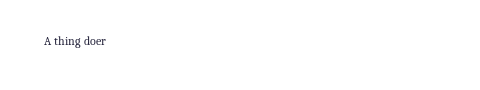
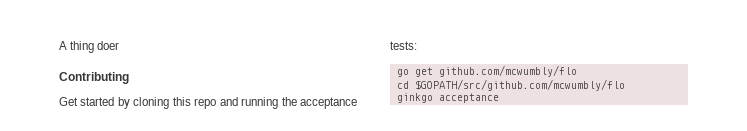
+ Contributing
+ Get started by cloning this repo and running the acceptance tests:
+ go get github.com/mcwumbly/flo
+ cd $GOPATH/src/github.com/mcwumbly/flo
+ ginkgo acceptance

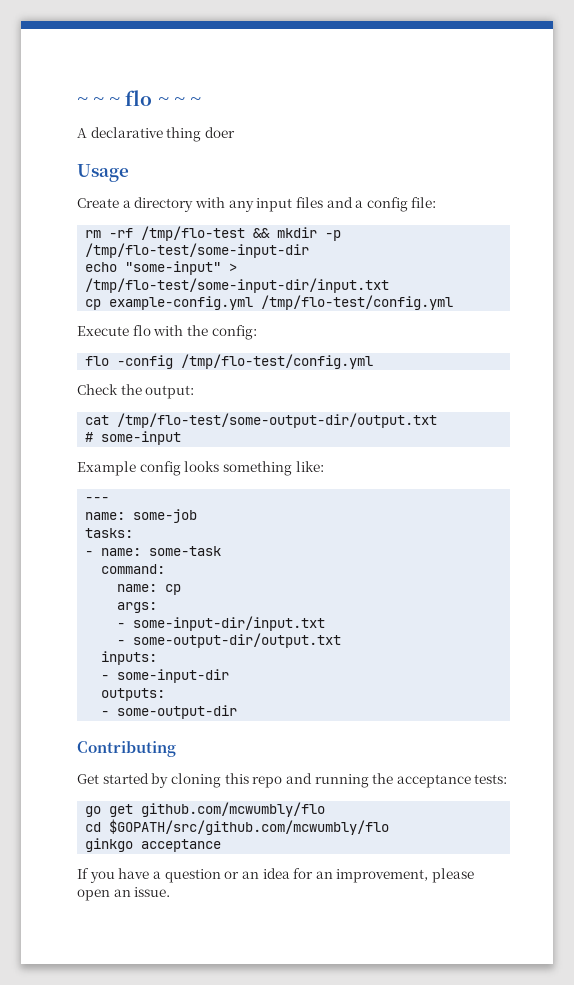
- A thing doer
+ ~ ~ ~ flo ~ ~ ~
+ A declarative thing doer
+ Usage
+ Create a directory with any input files and a config file:
+ rm -rf /tmp/flo-test && mkdir -p /tmp/flo-test/some-input-dir
+ echo "some-input" > /tmp/flo-test/some-input-dir/input.txt
+ cp example-config.yml /tmp/flo-test/config.yml
+ Execute flo with the config:
+ flo -config /tmp/flo-test/config.yml
+ Check the output:
+ cat /tmp/flo-test/some-output-dir/output.txt
+ # some-input
+ Example config looks something like:
+ ---
+ name: some-job
+ tasks:
+ - name: some-task
+ command:
+ name: cp
+ args:
+ - some-input-dir/input.txt
+ - some-output-dir/output.txt
+ inputs:
+ - some-input-dir
+ outputs:
+ - some-output-dir
+ If you have a question or an idea for an improvement, please open an issue.

